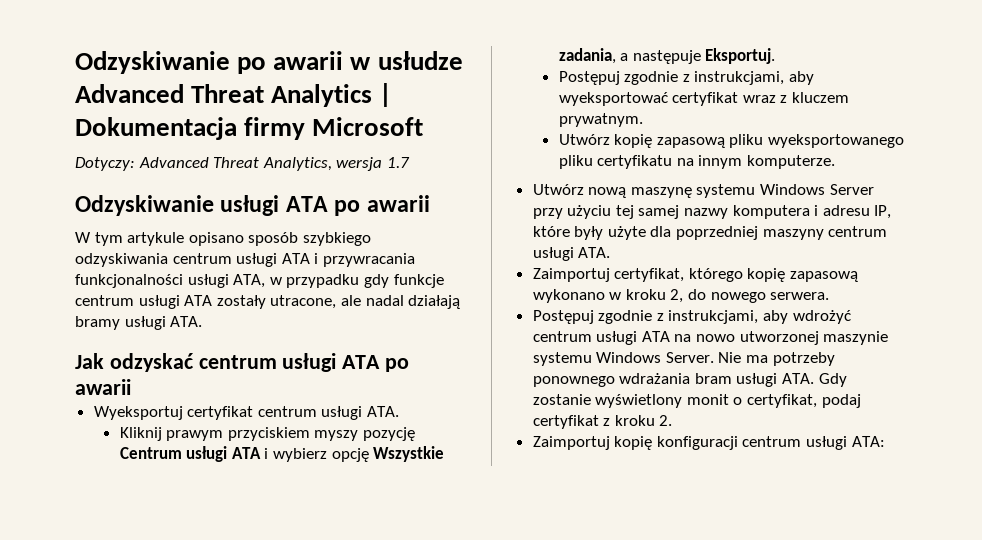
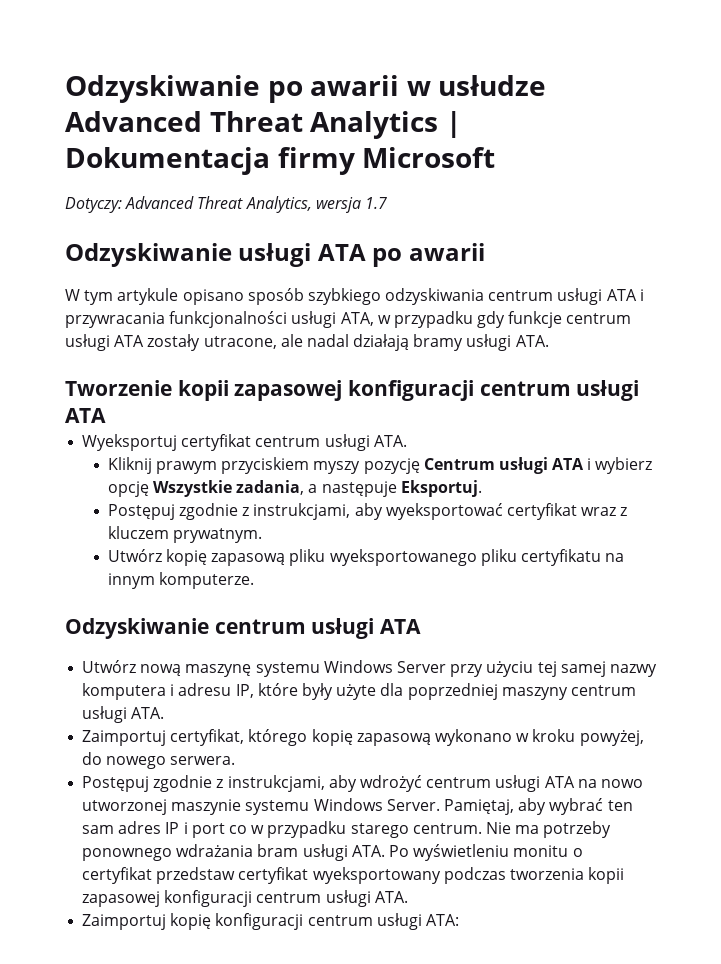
- Jak odzyskać centrum usługi ATA po awarii
+ Tworzenie kopii zapasowej konfiguracji centrum usługi ATA
+ Odzyskiwanie centrum usługi ATA
- Zaimportuj certyfikat, którego kopię zapasową wykonano w kroku 2, do nowego serwera.
+ Zaimportuj certyfikat, którego kopię zapasową wykonano w kroku powyżej, do nowego serwera.
+ Pamiętaj, aby wybrać ten sam adres IP i port co w przypadku starego centrum.
- Nie ma potrzeby ponownego wdrażania bram usługi ATA. Gdy zostanie wyświetlony monit o certyfikat, podaj certyfikat z kroku 2.
+ Nie ma potrzeby ponownego wdrażania bram usługi ATA. Po wyświetleniu monitu o certyfikat przedstaw certyfikat wyeksportowany podczas tworzenia kopii zapasowej konfiguracji centrum usługi ATA.

